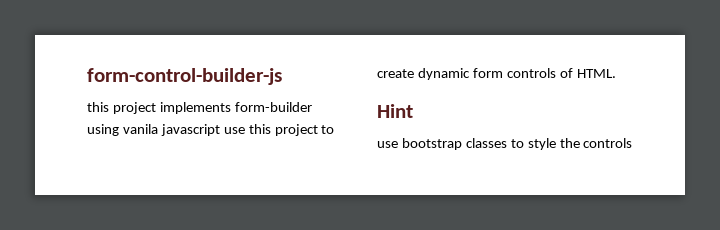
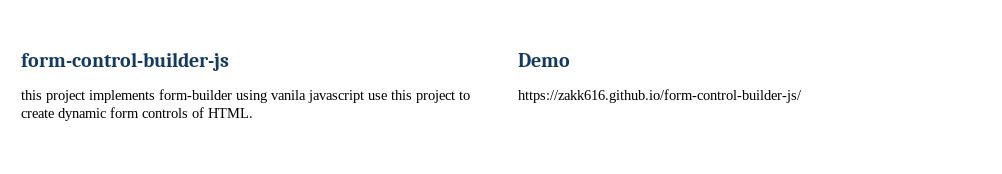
- Hint
- use bootstrap classes to style the controls
+ Demo
+ https://zakk616.github.io/form-control-builder-js/

